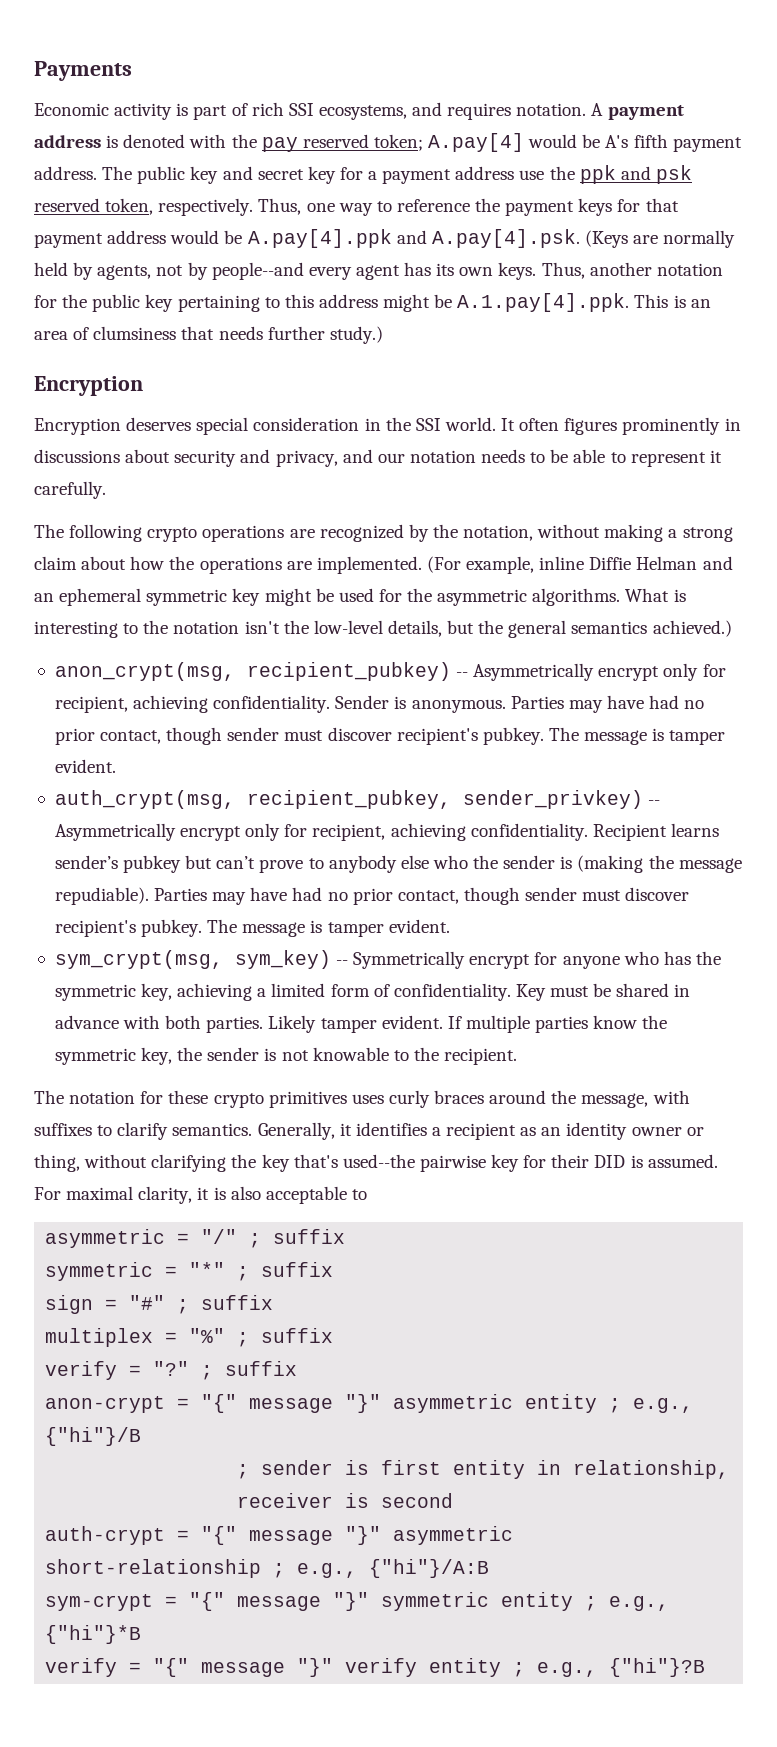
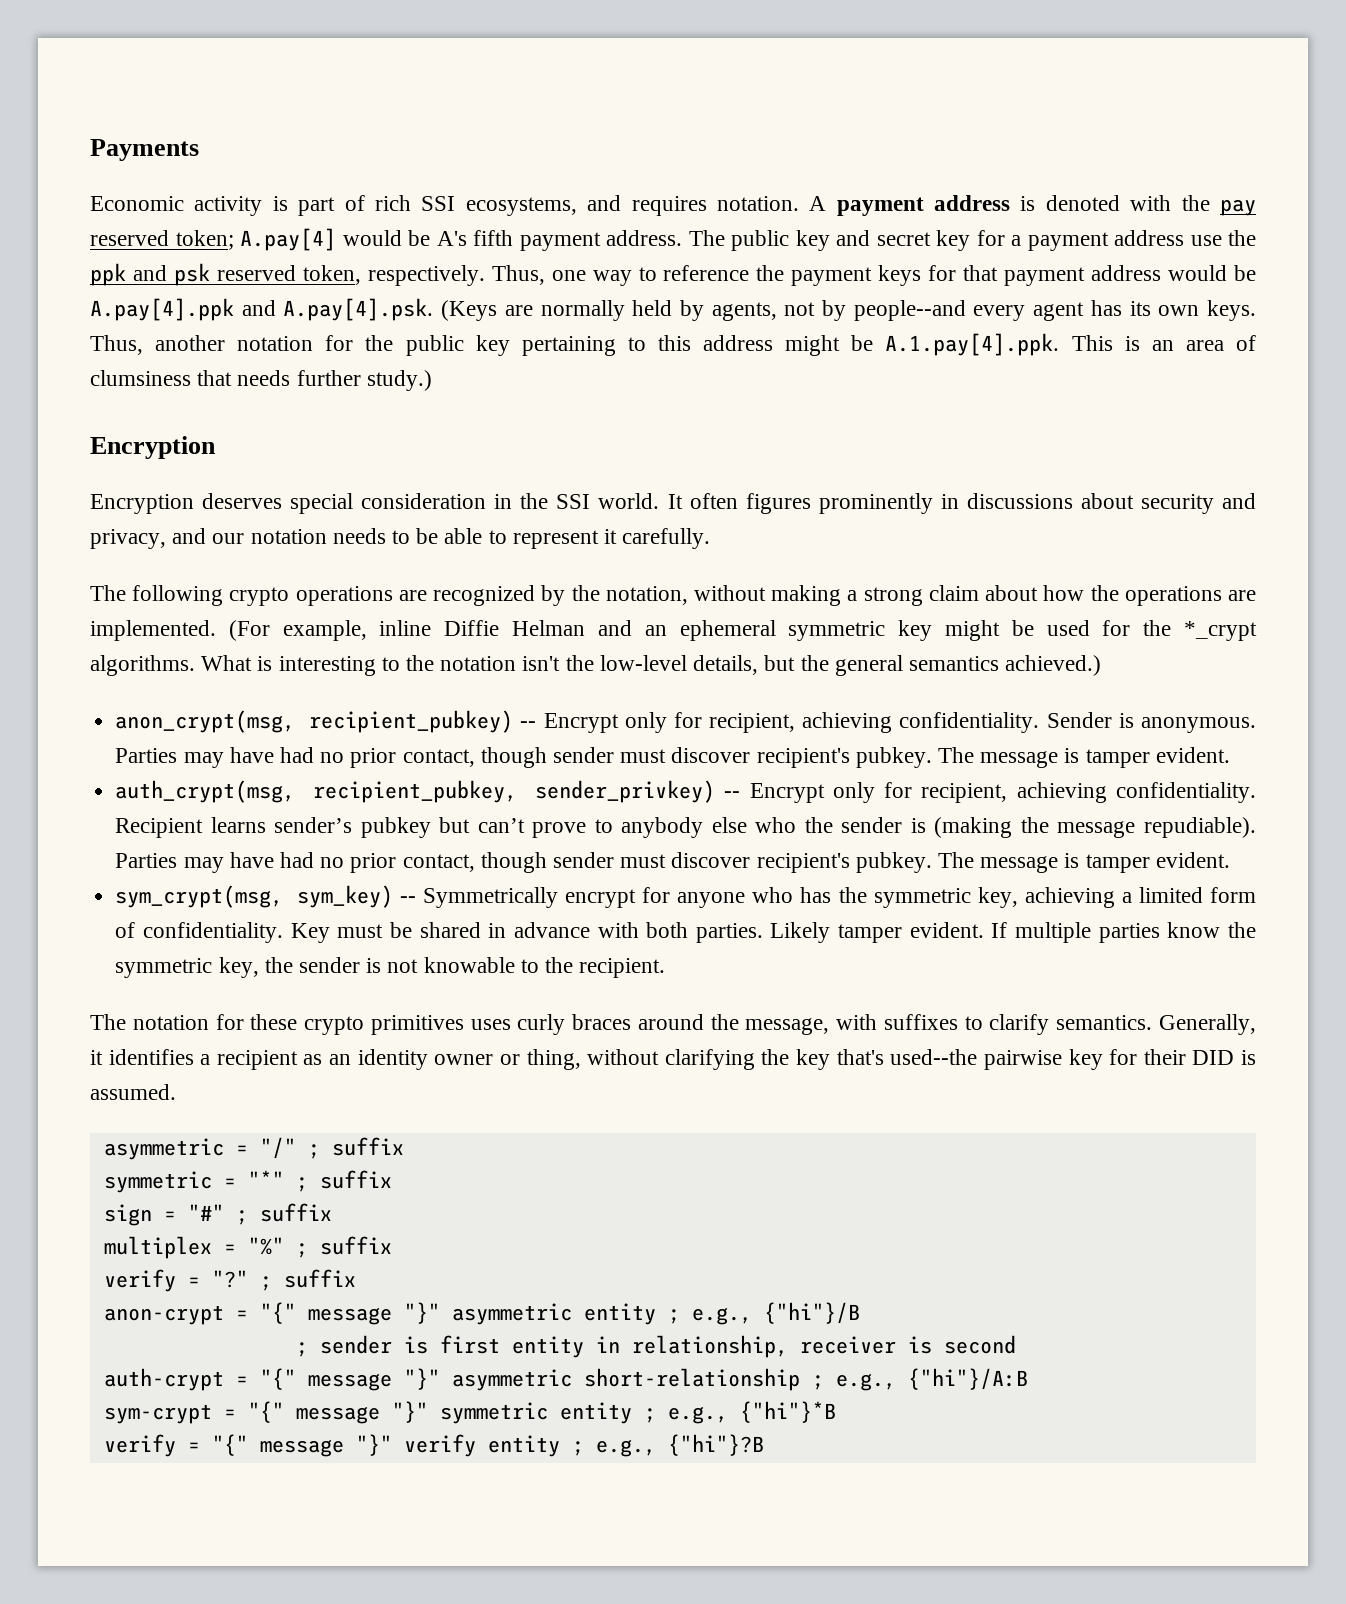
- (For example, inline Diffie Helman and an ephemeral symmetric key might be used for the asymmetric algorithms.
+ (For example, inline Diffie Helman and an ephemeral symmetric key might be used for the *_crypt algorithms.
- anon_crypt(msg, recipient_pubkey) -- Asymmetrically encrypt only for recipient, achieving confidentiality.
+ anon_crypt(msg, recipient_pubkey) -- Encrypt only for recipient, achieving confidentiality.
- auth_crypt(msg, recipient_pubkey, sender_privkey) -- Asymmetrically encrypt only for recipient, achieving confidentiality.
+ auth_crypt(msg, recipient_pubkey, sender_privkey) -- Encrypt only for recipient, achieving confidentiality.
- For maximal clarity, it is also acceptable to

